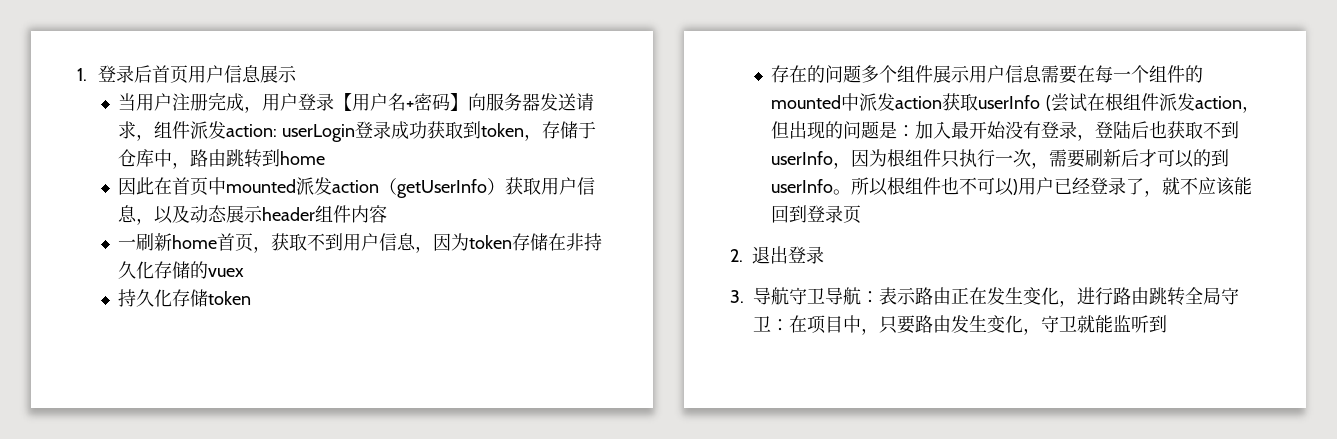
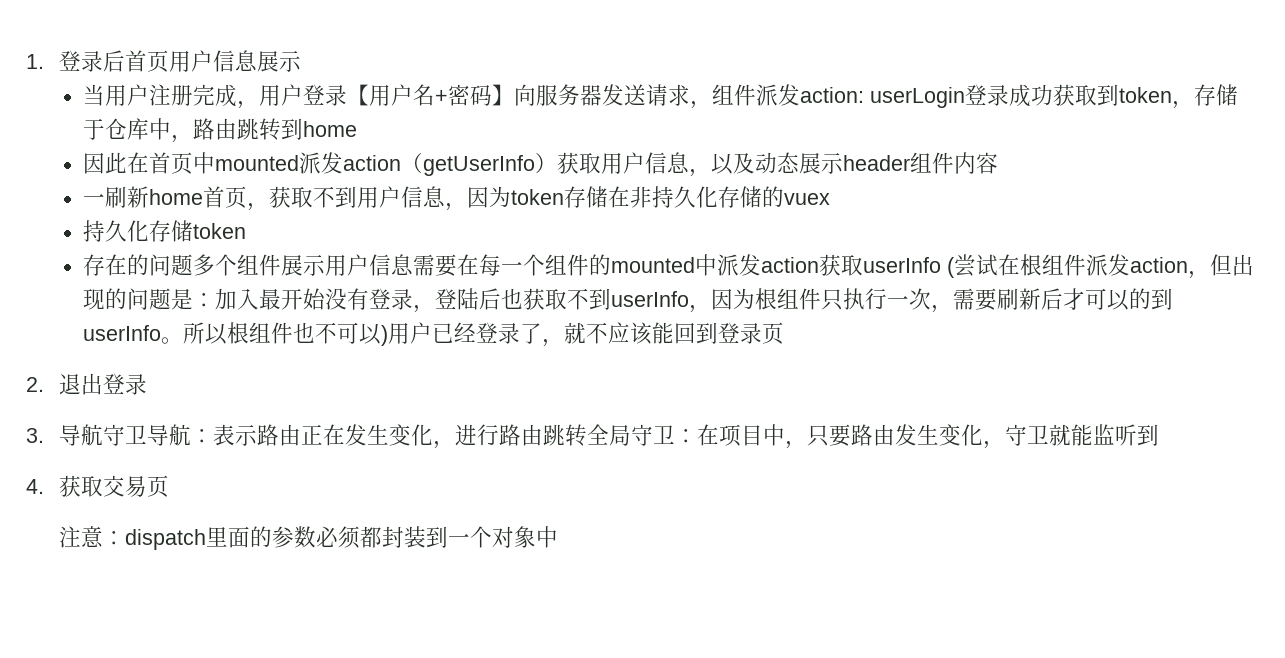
+ 4.获取交易页
+ 注意：dispatch里面的参数必须都封装到一个对象中

